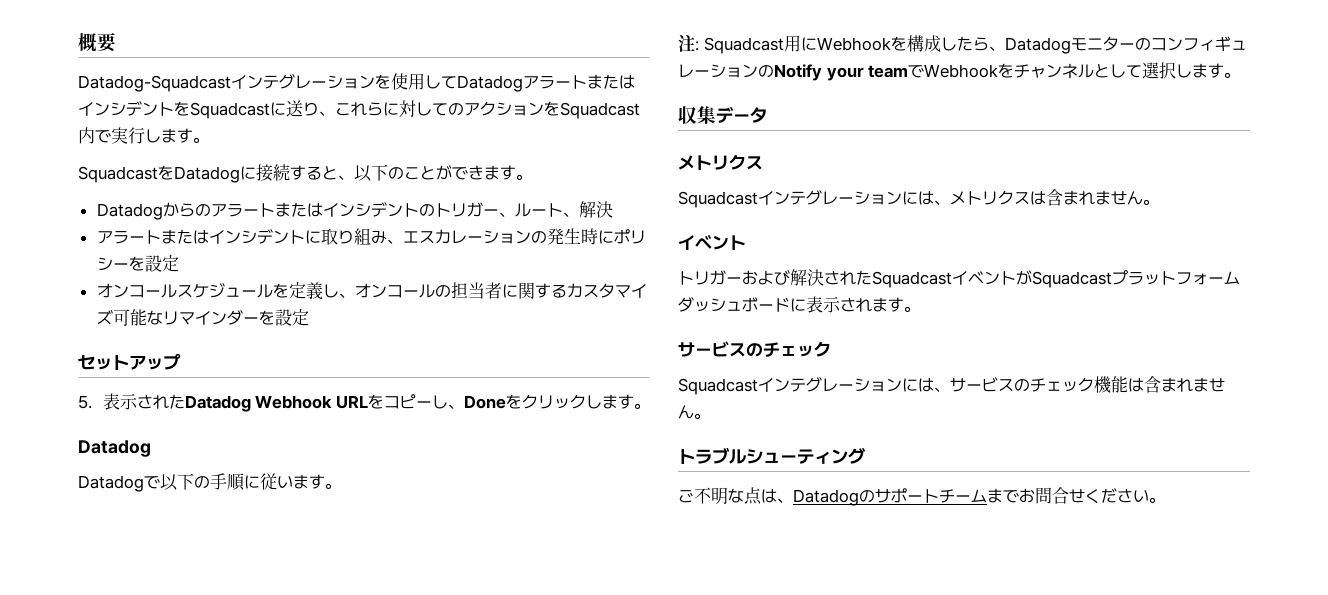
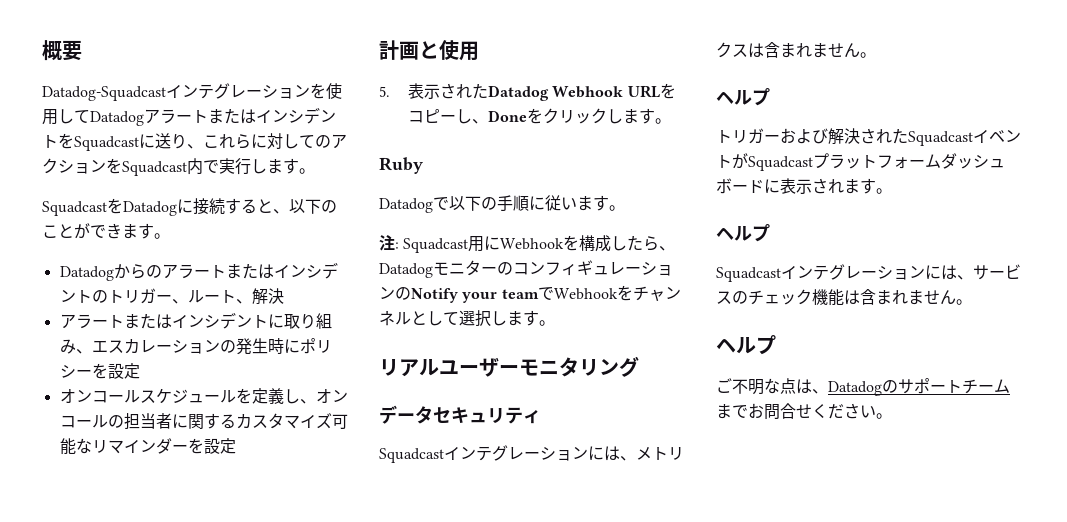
- セットアップ
+ 計画と使用
  5.表示されたDatadog Webhook URLをコピーし、Doneをクリックします。
- Datadog
+ Ruby
- 収集データ
- メトリクス
+ リアルユーザーモニタリング
+ データセキュリティ
  Squadcastインテグレーションには、メトリクスは含まれません。
- イベント
+ ヘルプ
  トリガーおよび解決されたSquadcastイベントがSquadcastプラットフォームダッシュボードに表示されます。
- サービスのチェック
+ ヘルプ
  Squadcastインテグレーションには、サービスのチェック機能は含まれません。
- トラブルシューティング
+ ヘルプ

